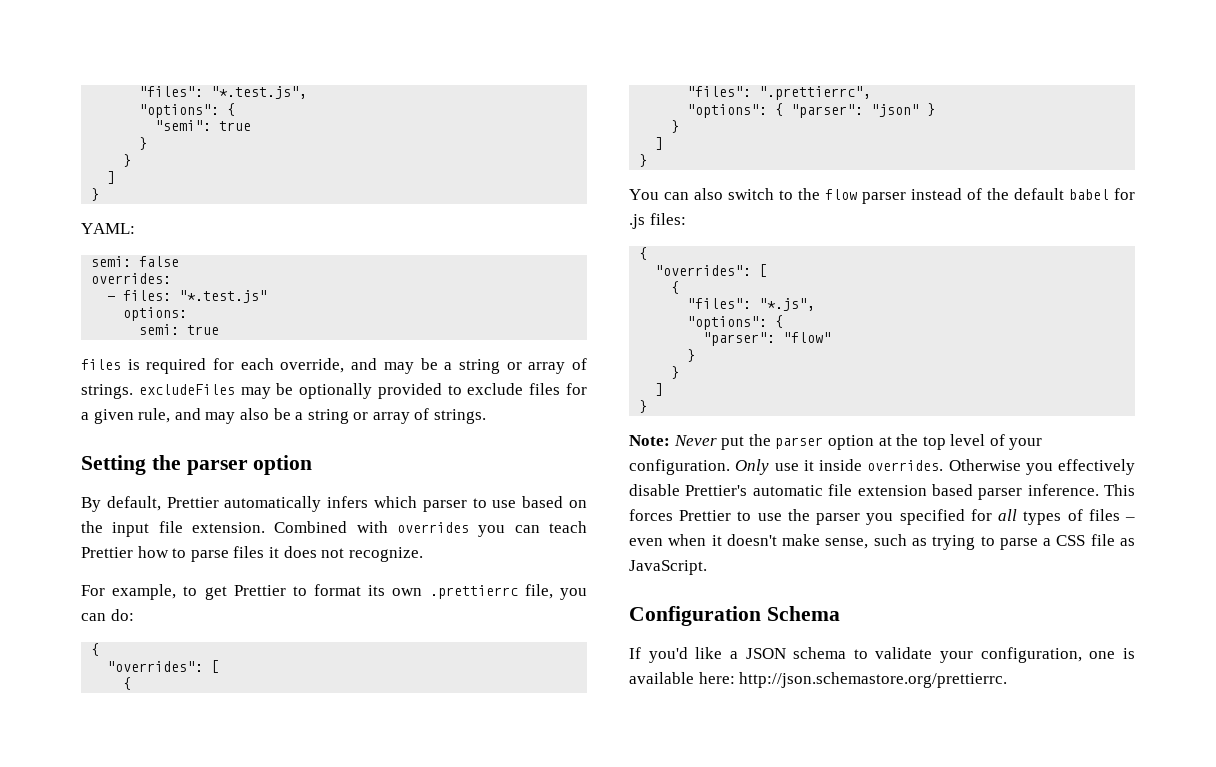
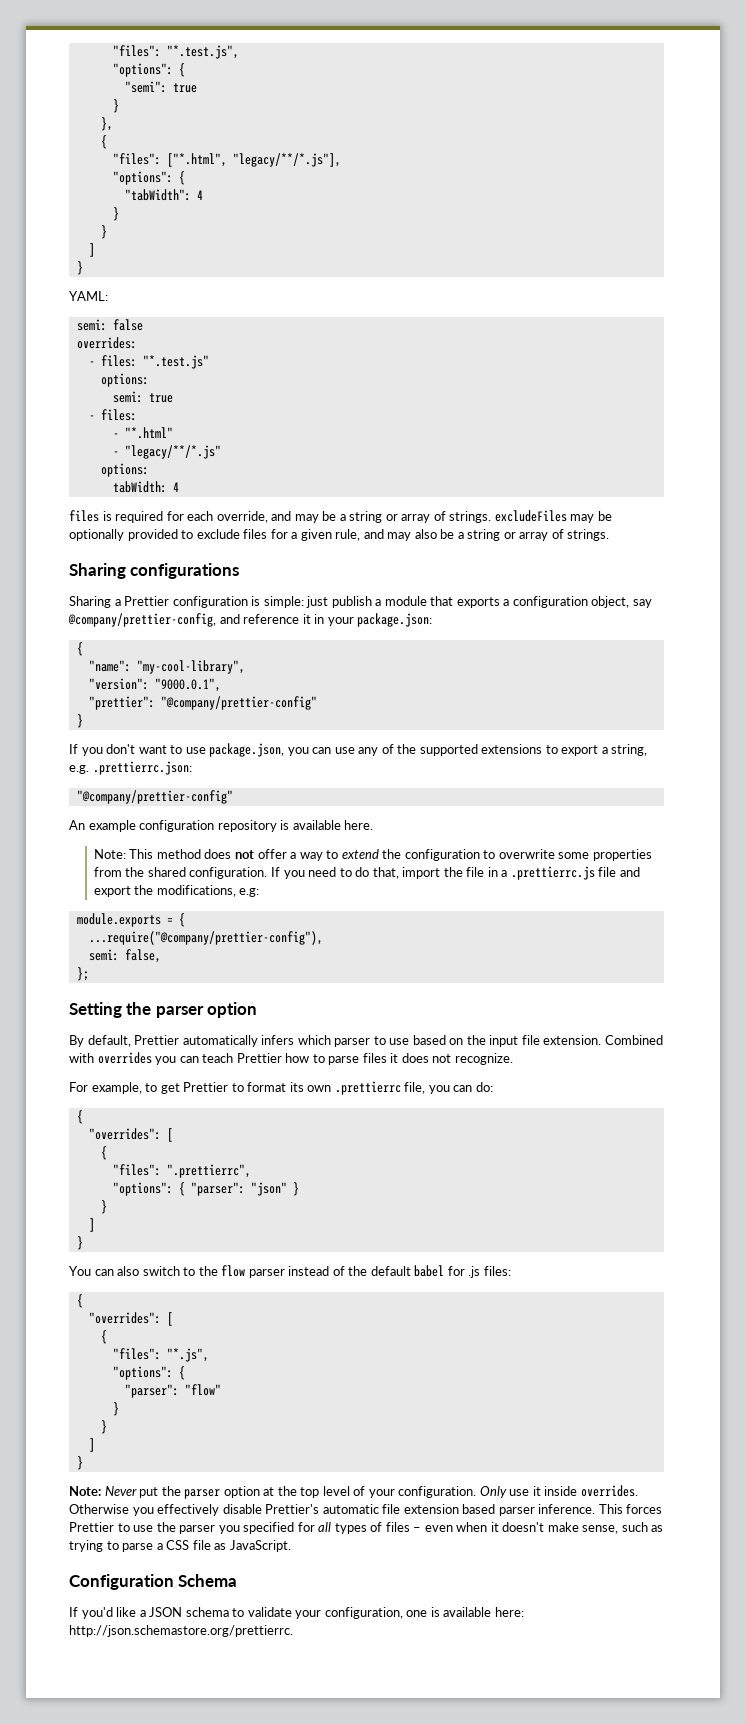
+ },
+ {
+ "files": ["*.html", "legacy/**/*.js"],
+ "options": {
+ "tabWidth": 4
+ }
  semi: true
+ - files:
+ - "*.html"
+ - "legacy/**/*.js"
+ options:
+ tabWidth: 4
+ Sharing configurations
+ Sharing a Prettier configuration is simple: just publish a module that exports a configuration object, say @company/prettier-config, and reference it in your package.json:
+ {
+ "name": "my-cool-library",
+ "version": "9000.0.1",
+ "prettier": "@company/prettier-config"
+ }
+ If you don't want to use package.json, you can use any of the supported extensions to export a string, e.g. .prettierrc.json:
+ "@company/prettier-config"
+ An example configuration repository is available here.
+ Note: This method does not offer a way to extend the configuration to overwrite some properties from the shared configuration. If you need to do that, import the file in a .prettierrc.js file and export the modifications, e.g:
+ module.exports = {
+ ...require("@company/prettier-config"),
+ semi: false,
+ };

